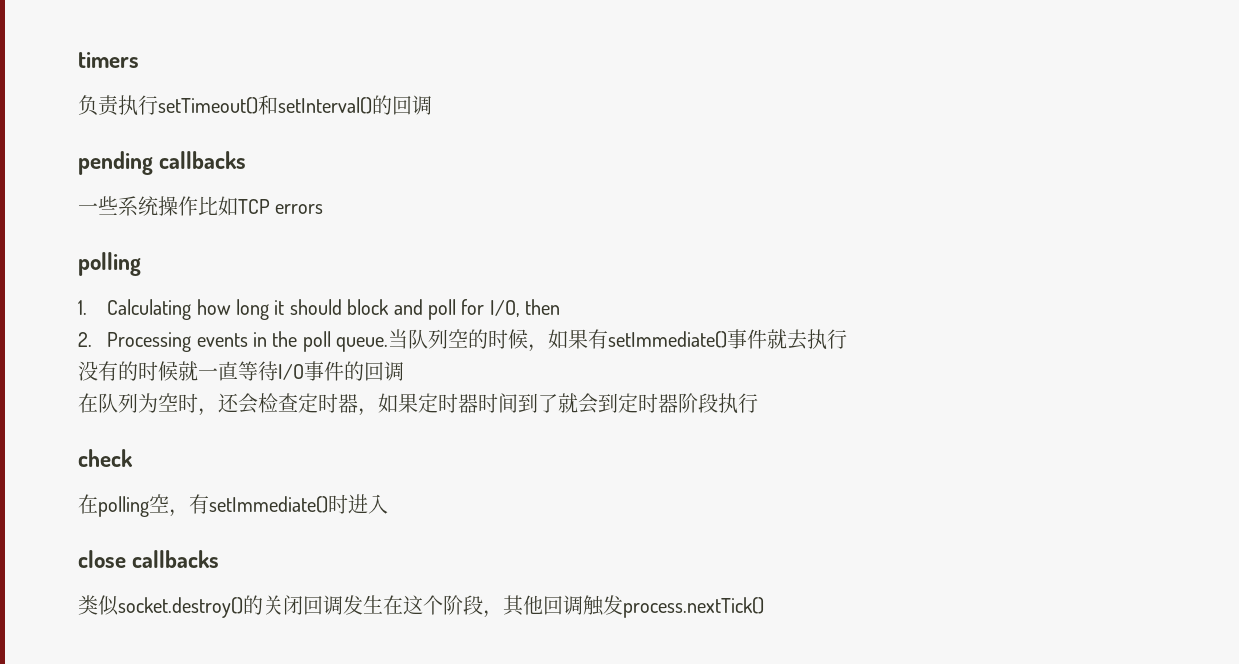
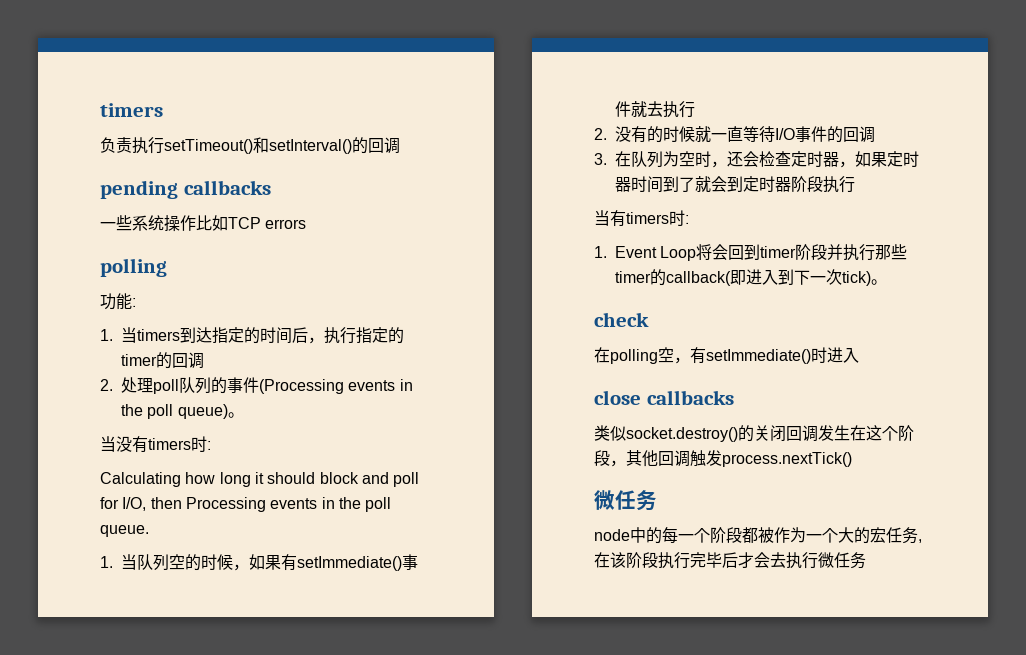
- 1. Calculating how long it should block and poll for I/O, then
- 2. Processing events in the poll queue.当队列空的时候，如果有setImmediate()事件就去执行
+ 功能:
+ 1.当timers到达指定的时间后，执行指定的timer的回调
+ 2.处理poll队列的事件(Processing events in the poll queue)。
+ 当没有timers时:
+ Calculating how long it should block and poll for I/O, then Processing events in the poll queue.
+ 1.当队列空的时候，如果有setImmediate()事件就去执行
- 没有的时候就一直等待I/O事件的回调
+ 2.没有的时候就一直等待I/O事件的回调
- 在队列为空时，还会检查定时器，如果定时器时间到了就会到定时器阶段执行
+ 3.在队列为空时，还会检查定时器，如果定时器时间到了就会到定时器阶段执行
+ 当有timers时:
+ 1. Event Loop将会回到timer阶段并执行那些timer的callback(即进入到下一次tick)。
  类似socket.destroy()的关闭回调发生在这个阶段，其他回调触发process.nextTick()
+ 微任务
+ node中的每一个阶段都被作为一个大的宏任务,在该阶段执行完毕后才会去执行微任务

